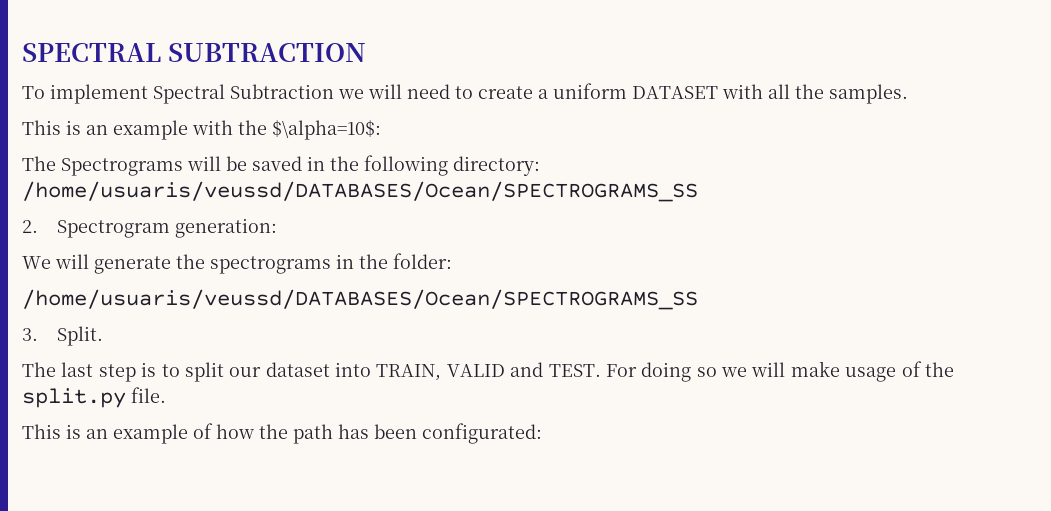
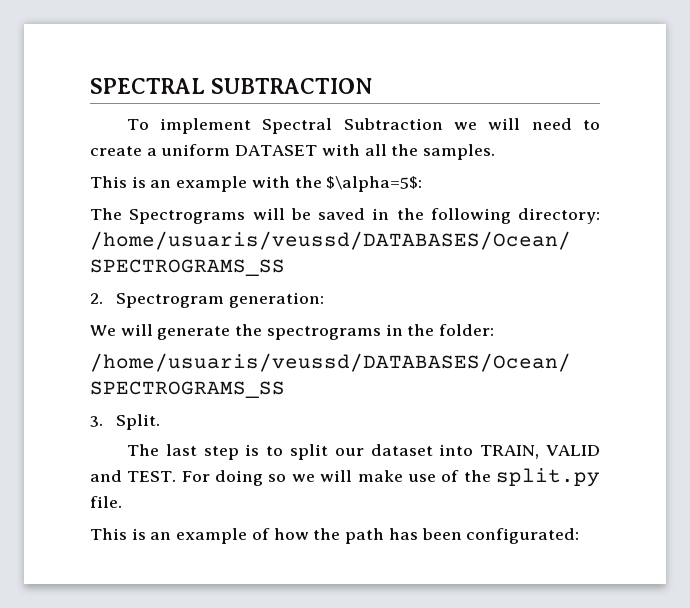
- This is an example with the $\alpha=10$:
+ This is an example with the $\alpha=5$:
- For doing so we will make usage of the split.py file.
+ For doing so we will make use of the split.py file.

